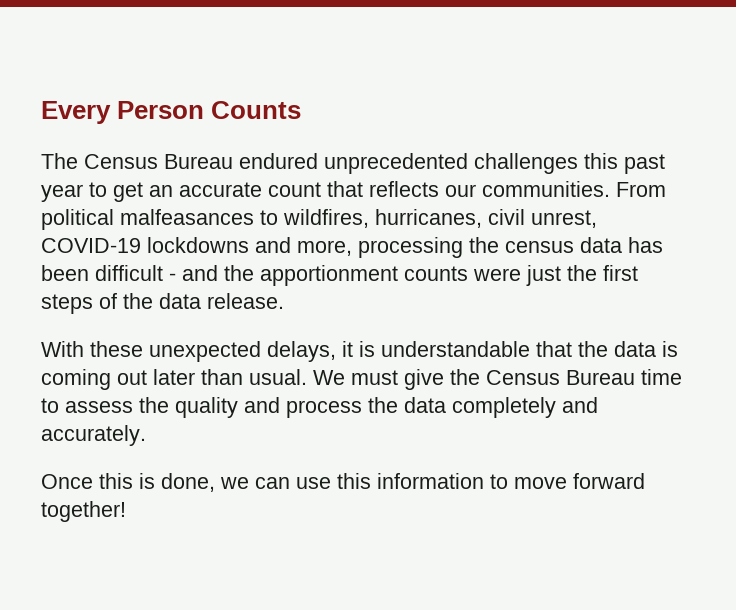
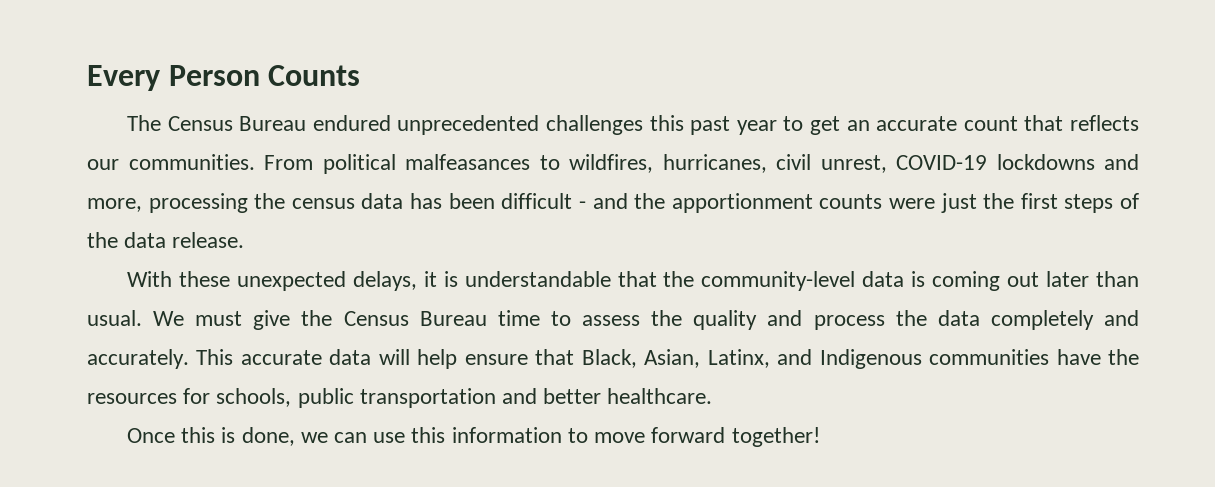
- With these unexpected delays, it is understandable that the data is coming out later than usual.
+ With these unexpected delays, it is understandable that the community-level data is coming out later than usual.
+ This accurate data will help ensure that Black, Asian, Latinx, and Indigenous communities have the resources for schools, public transportation and better healthcare.

